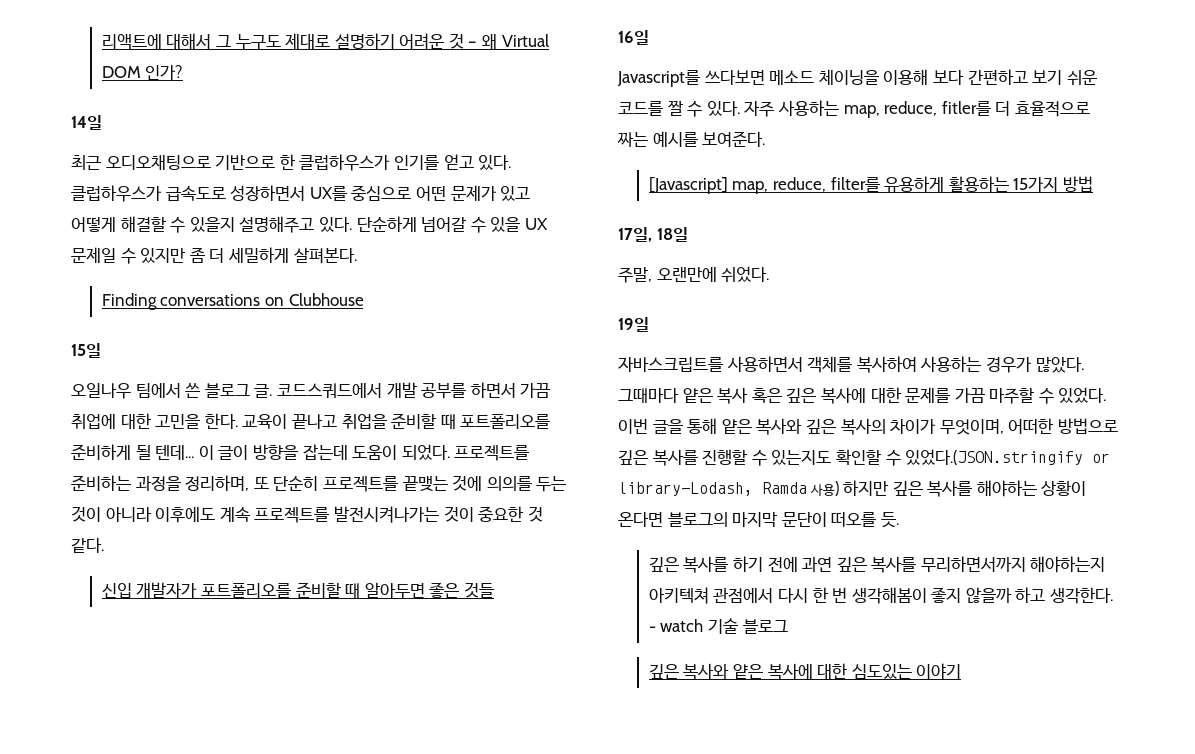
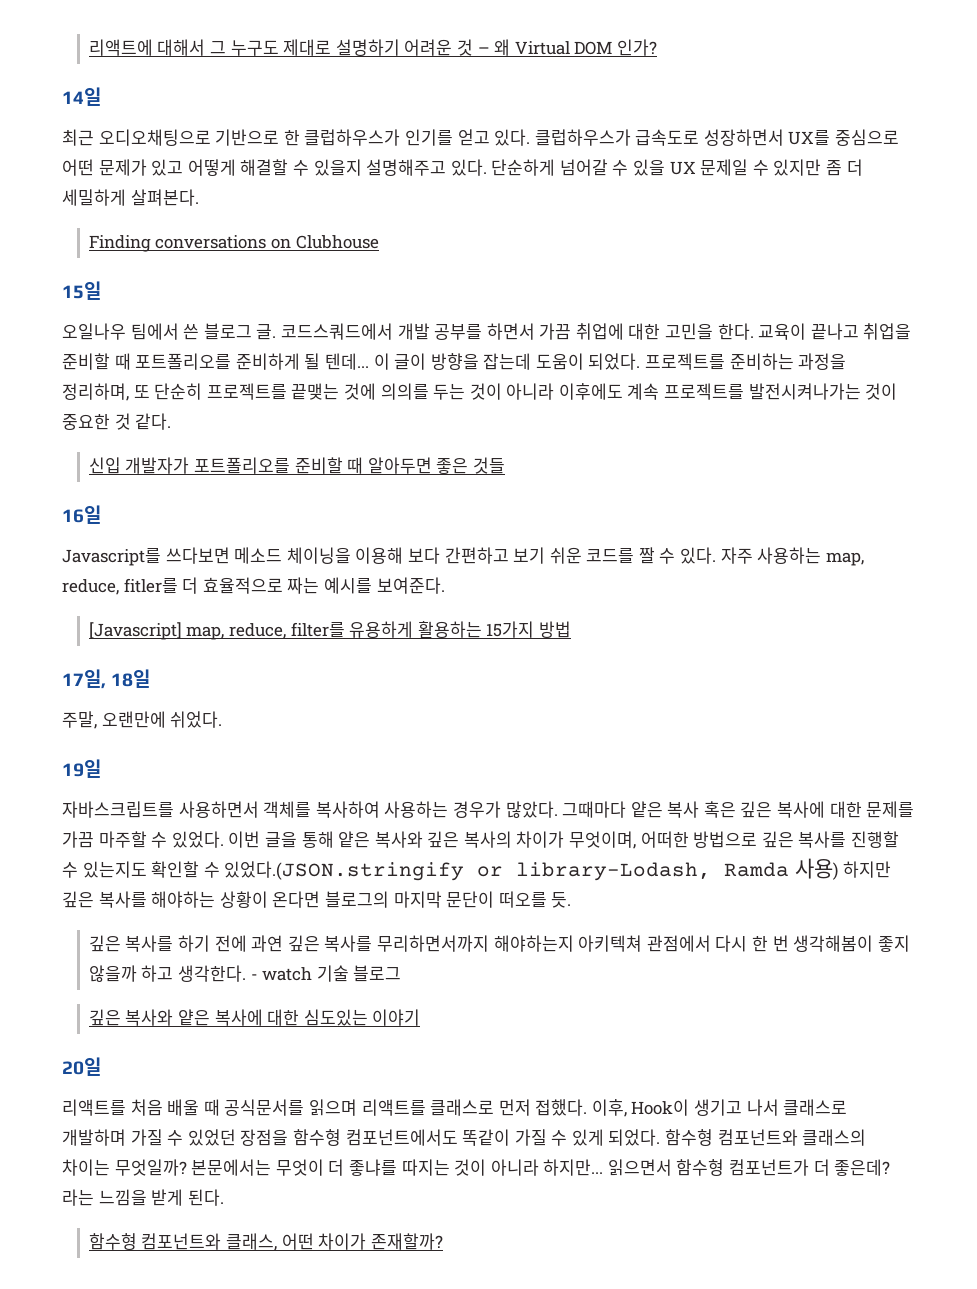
+ 20일
+ 리액트를 처음 배울 때 공식문서를 읽으며 리액트를 클래스로 먼저 접했다. 이후, Hook이 생기고 나서 클래스로 개발하며 가질 수 있었던 장점을 함수형 컴포넌트에서도 똑같이 가질 수 있게 되었다. 함수형 컴포넌트와 클래스의 차이는 무엇일까? 본문에서는 무엇이 더 좋냐를 따지는 것이 아니라 하지만... 읽으면서 함수형 컴포넌트가 더 좋은데? 라는 느낌을 받게 된다.
+ 함수형 컴포넌트와 클래스, 어떤 차이가 존재할까?

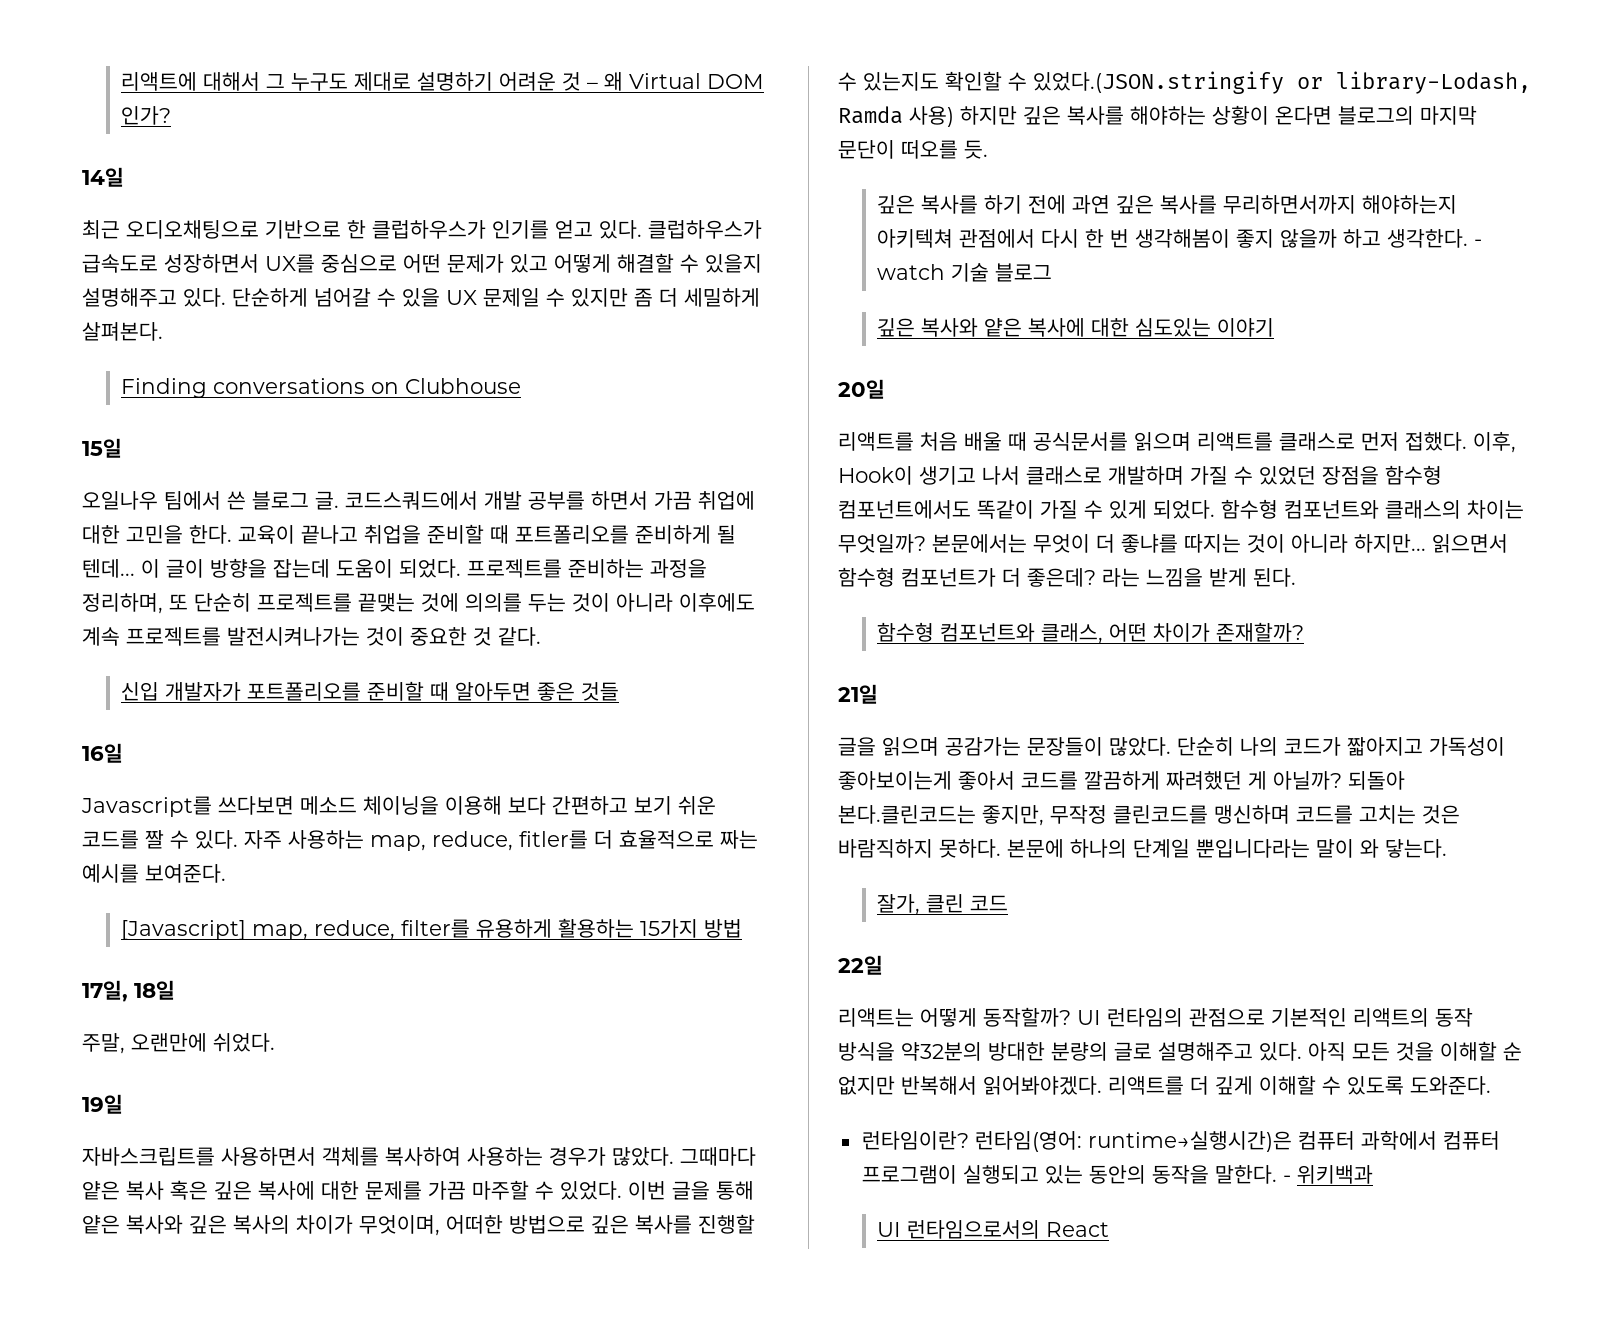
+ 21일
+ 글을 읽으며 공감가는 문장들이 많았다. 단순히 나의 코드가 짧아지고 가독성이 좋아보이는게 좋아서 코드를 깔끔하게 짜려했던 게 아닐까? 되돌아 본다.클린코드는 좋지만, 무작정 클린코드를 맹신하며 코드를 고치는 것은 바람직하지 못하다. 본문에 하나의 단계일 뿐입니다라는 말이 와 닿는다.
+ 잘가, 클린 코드
+ 22일
+ 리액트는 어떻게 동작할까? UI 런타임의 관점으로 기본적인 리액트의 동작 방식을 약32분의 방대한 분량의 글로 설명해주고 있다. 아직 모든 것을 이해할 순 없지만 반복해서 읽어봐야겠다. 리액트를 더 깊게 이해할 수 있도록 도와준다.
+ 런타임이란? 런타임(영어: runtime→실행시간)은 컴퓨터 과학에서 컴퓨터 프로그램이 실행되고 있는 동안의 동작을 말한다. - 위키백과
+ UI 런타임으로서의 React

